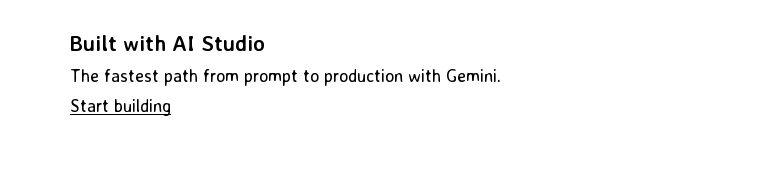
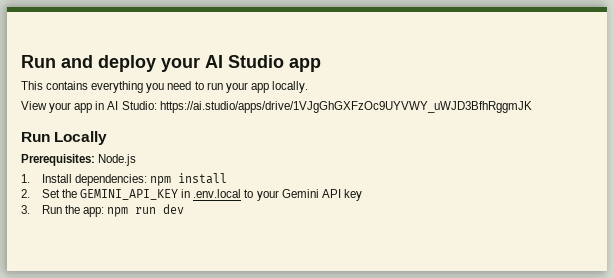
- Built with AI Studio
- The fastest path from prompt to production with Gemini.
- Start building
+ Run and deploy your AI Studio app
+ This contains everything you need to run your app locally.
+ View your app in AI Studio: https://ai.studio/apps/drive/1VJgGhGXFzOc9UYVWY_uWJD3BfhRggmJK
+ Run Locally
+ Prerequisites: Node.js
+ 1. Install dependencies: npm install
+ 2. Set the GEMINI_API_KEY in .env.local to your Gemini API key
+ 3. Run the app: npm run dev

